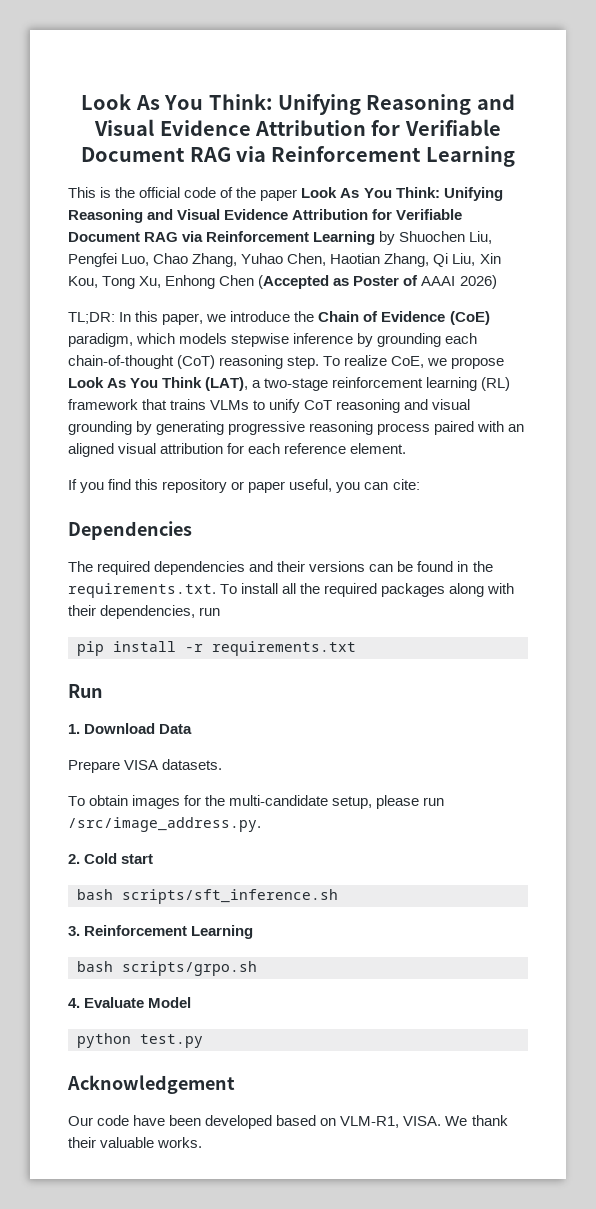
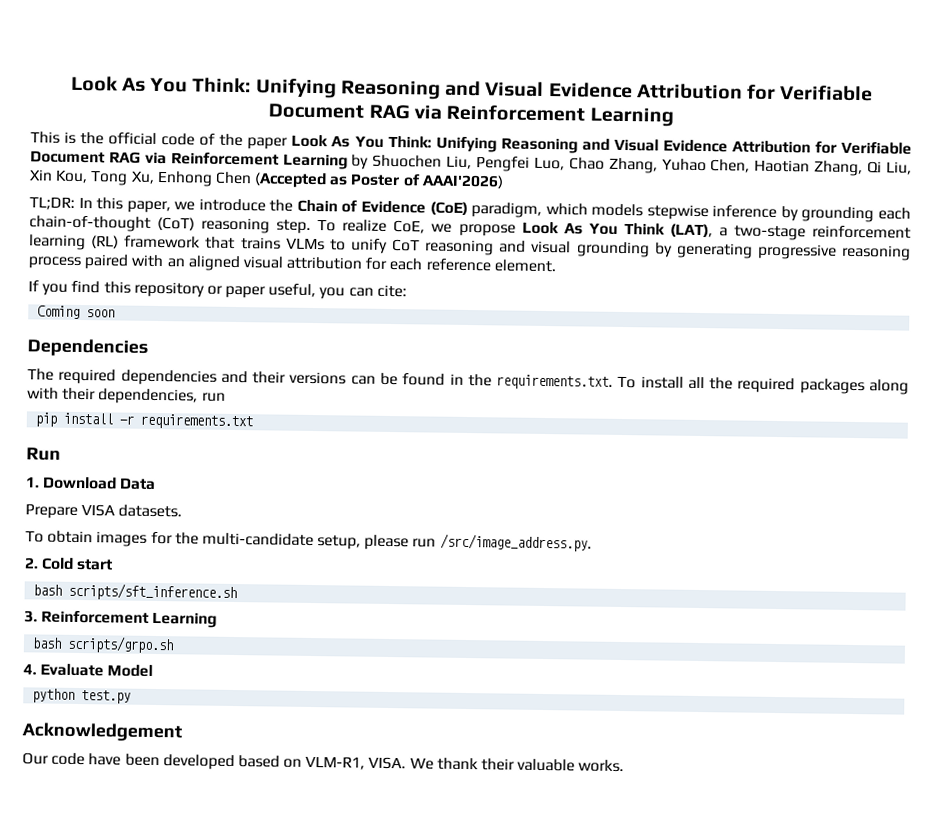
- This is the official code of the paper Look As You Think: Unifying Reasoning and Visual Evidence Attribution for Verifiable Document RAG via Reinforcement Learning by Shuochen Liu, Pengfei Luo, Chao Zhang, Yuhao Chen, Haotian Zhang, Qi Liu, Xin Kou, Tong Xu, Enhong Chen (Accepted as Poster of AAAI 2026)
+ This is the official code of the paper Look As You Think: Unifying Reasoning and Visual Evidence Attribution for Verifiable Document RAG via Reinforcement Learning by Shuochen Liu, Pengfei Luo, Chao Zhang, Yuhao Chen, Haotian Zhang, Qi Liu, Xin Kou, Tong Xu, Enhong Chen (Accepted as Poster of AAAI'2026)
+ Coming soon

